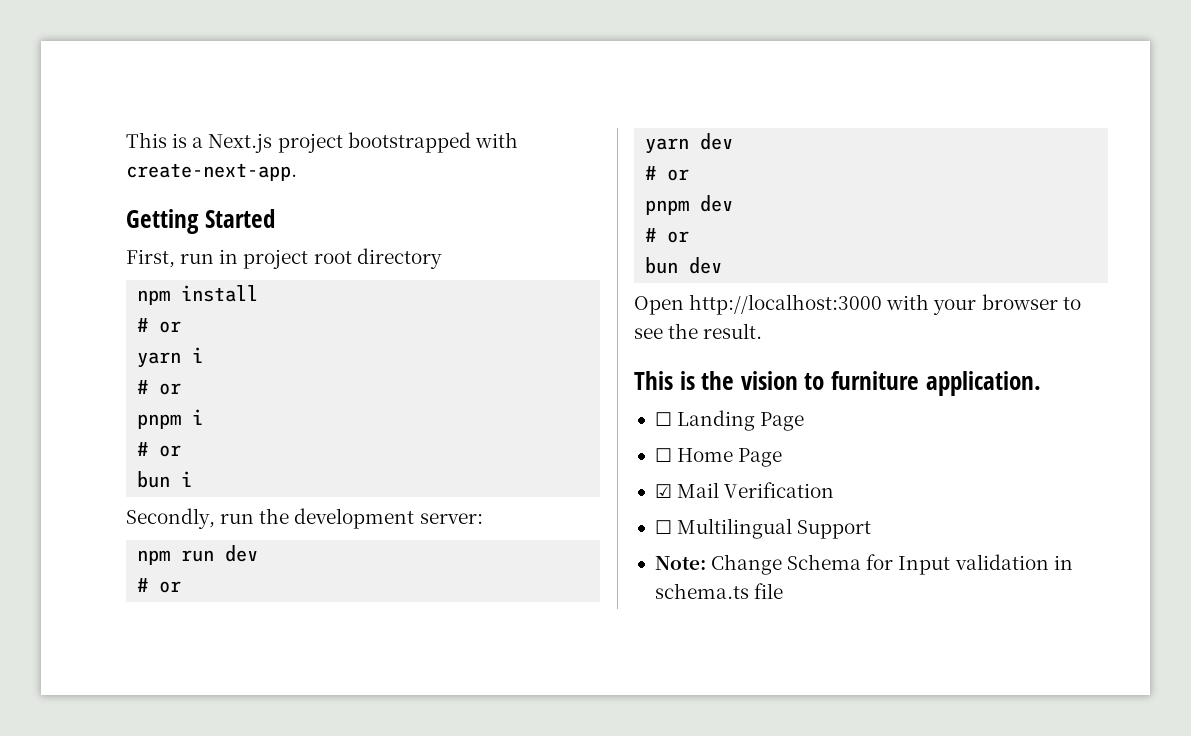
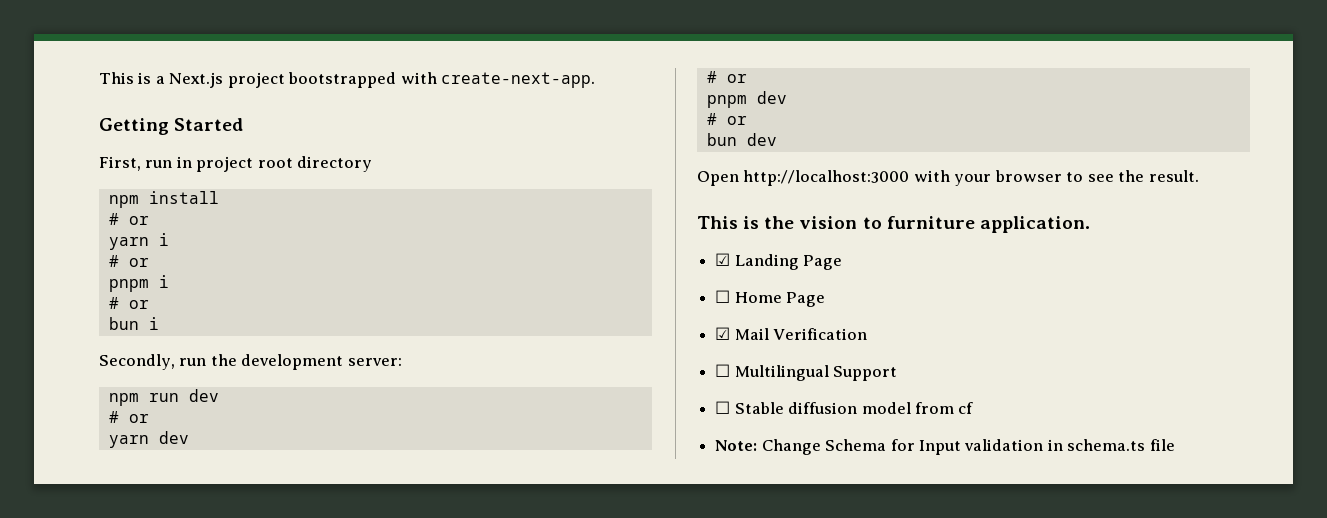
- ☐ Landing Page
+ ☑ Landing Page
+ ☐ Stable diffusion model from cf

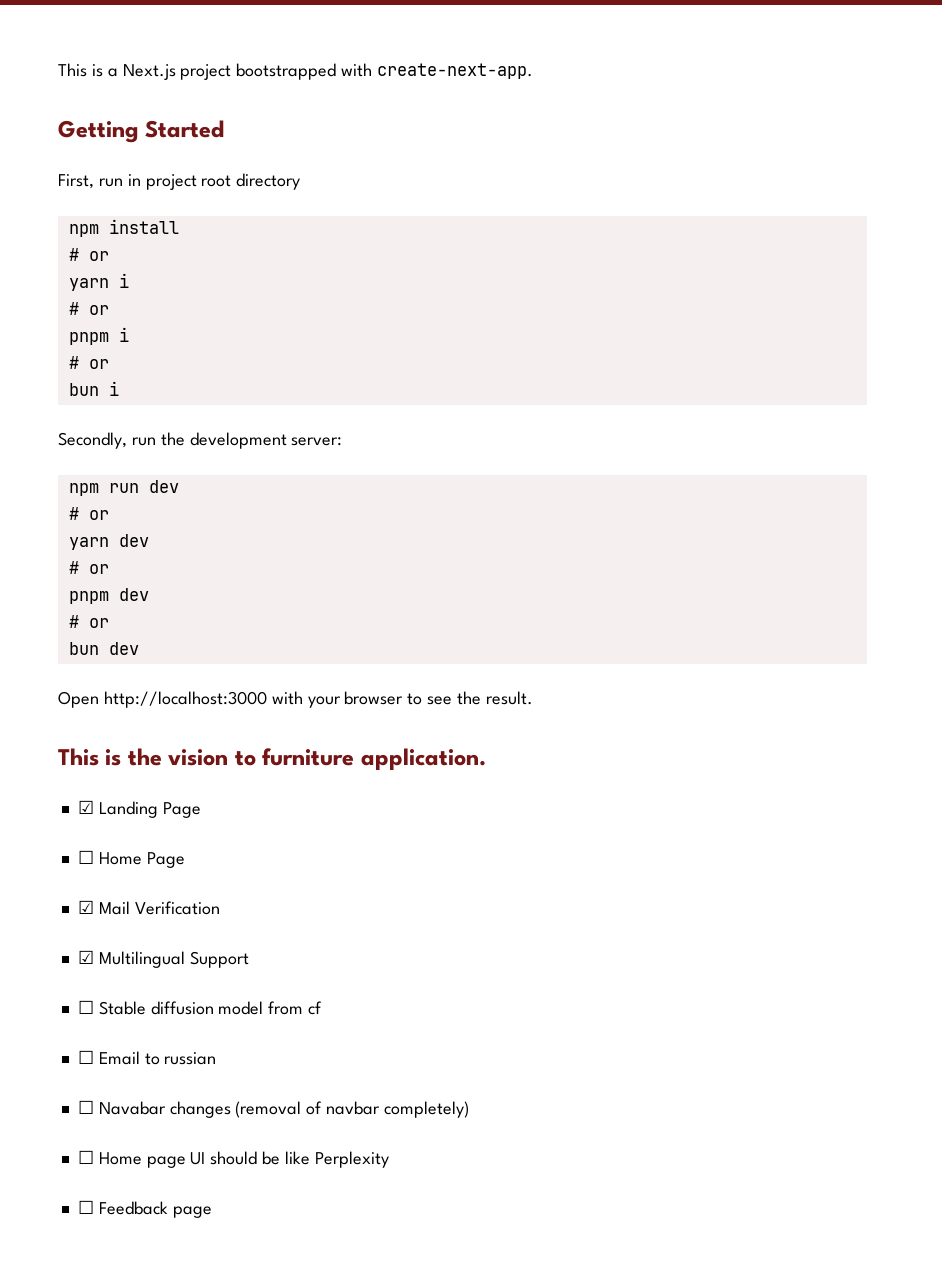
- ☐ Multilingual Support
+ ☑ Multilingual Support
- Note: Change Schema for Input validation in schema.ts file
+ ☐ Email to russian
+ ☐ Navabar changes (removal of navbar completely)
+ ☐ Home page UI should be like Perplexity
+ ☐ Feedback page

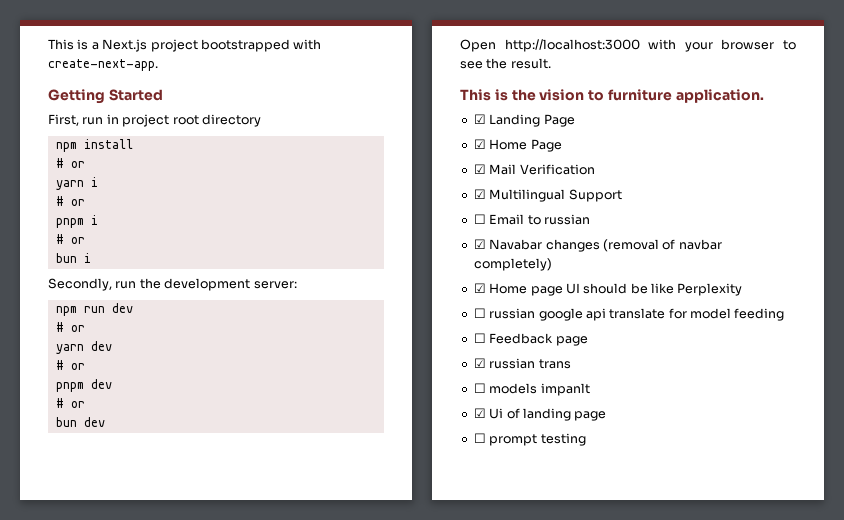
- ☐ Home Page
+ ☑ Home Page
- ☐ Stable diffusion model from cf
- ☐ Navabar changes (removal of navbar completely)
+ ☑ Navabar changes (removal of navbar completely)
- ☐ Home page UI should be like Perplexity
+ ☑ Home page UI should be like Perplexity
+ ☐ russian google api translate for model feeding
  ☐ Feedback page
+ ☑ russian trans
+ ☐ models impanlt
+ ☑ Ui of landing page
+ ☐ prompt testing

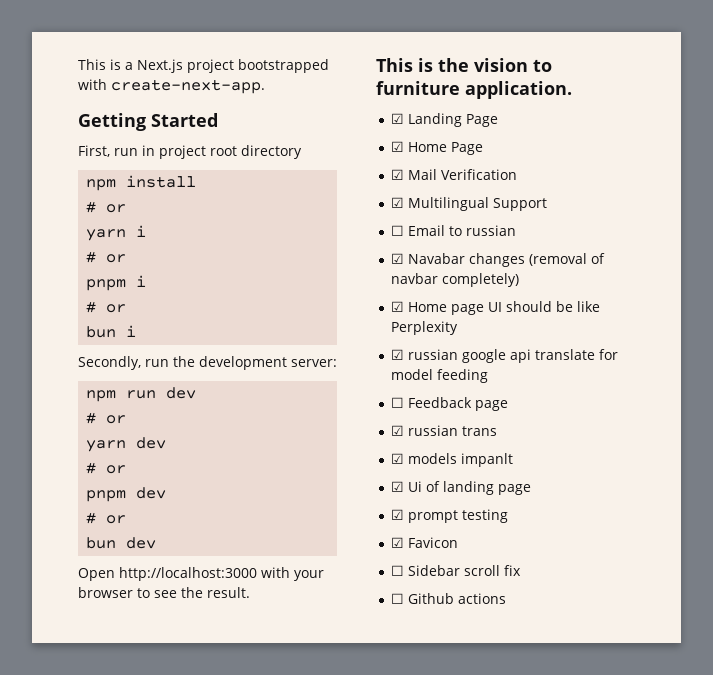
- ☐ russian google api translate for model feeding
+ ☑ russian google api translate for model feeding
- ☐ models impanlt
+ ☑ models impanlt
- ☐ prompt testing
+ ☑ prompt testing
+ ☑ Favicon
+ ☐ Sidebar scroll fix
+ ☐ Github actions

